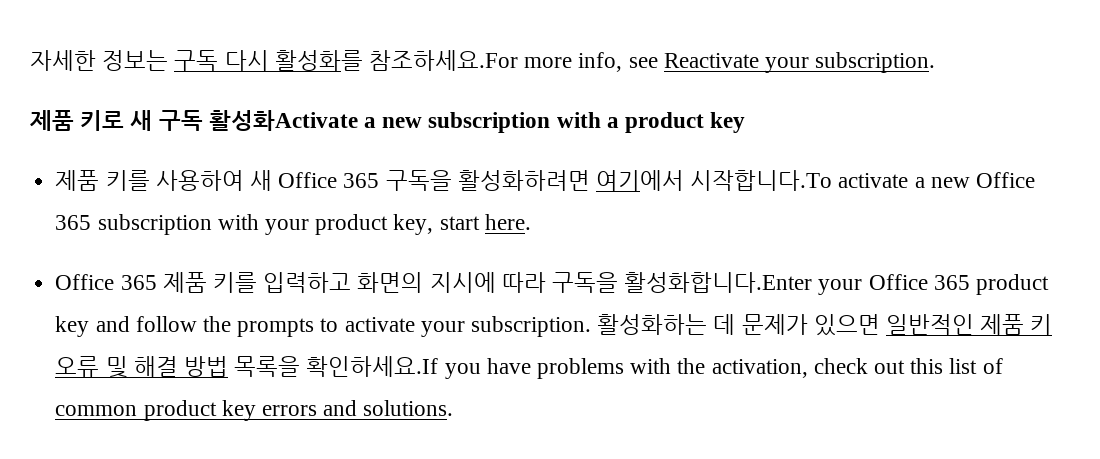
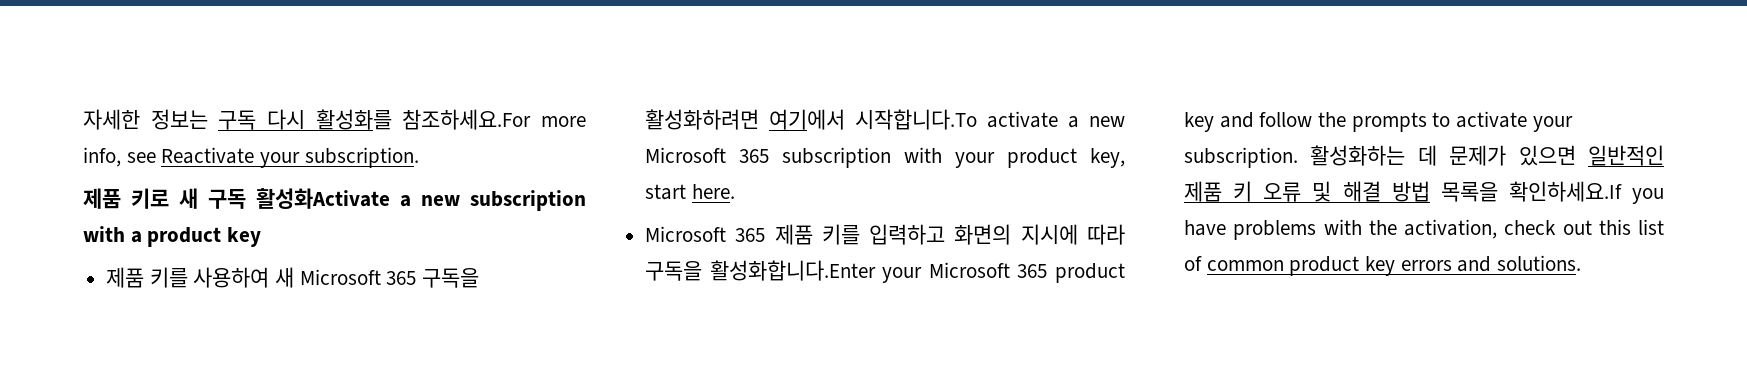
- 제품 키를 사용하여 새 Office 365 구독을 활성화하려면 여기에서 시작합니다.To activate a new Office 365 subscription with your product key, start here.
+ 제품 키를 사용하여 새 Microsoft 365 구독을 활성화하려면 여기에서 시작합니다.To activate a new Microsoft 365 subscription with your product key, start here.
- Office 365 제품 키를 입력하고 화면의 지시에 따라 구독을 활성화합니다.Enter your Office 365 product key and follow the prompts to activate your subscription.
+ Microsoft 365 제품 키를 입력하고 화면의 지시에 따라 구독을 활성화합니다.Enter your Microsoft 365 product key and follow the prompts to activate your subscription.

